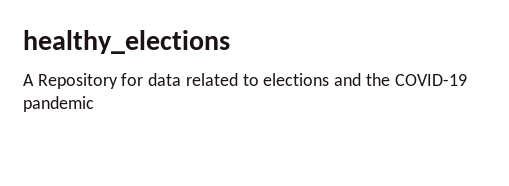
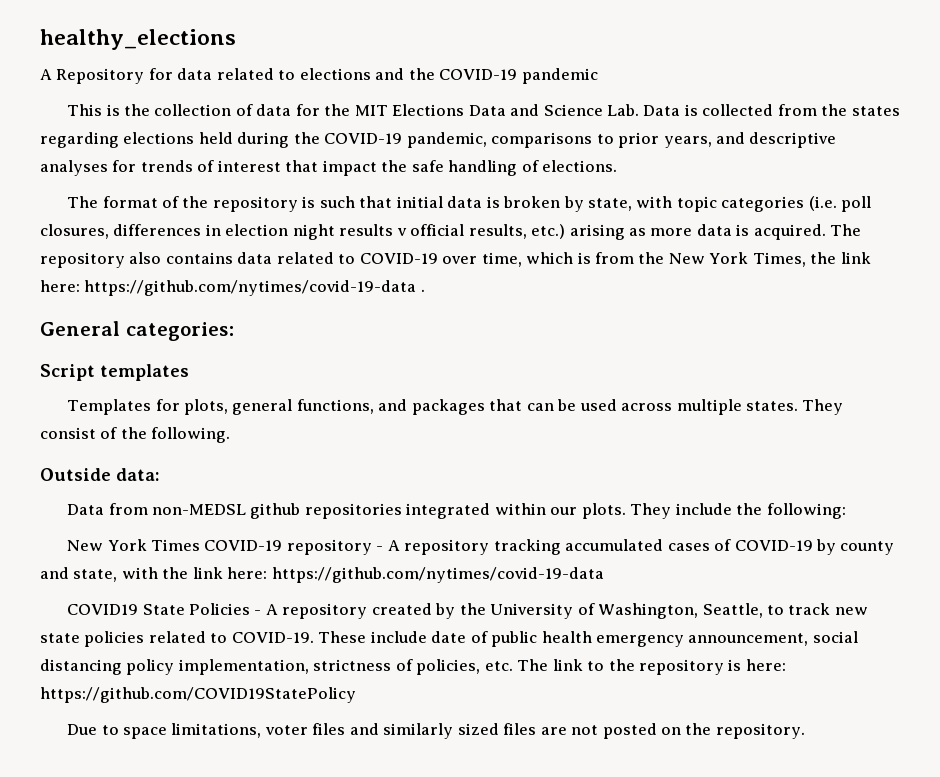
+ This is the collection of data for the MIT Elections Data and Science Lab. Data is collected from the states regarding elections held during the COVID-19 pandemic, comparisons to prior years, and descriptive analyses for trends of interest that impact the safe handling of elections.
+ The format of the repository is such that initial data is broken by state, with topic categories (i.e. poll closures, differences in election night results v official results, etc.) arising as more data is acquired. The repository also contains data related to COVID-19 over time, which is from the New York Times, the link here: https://github.com/nytimes/covid-19-data .
+ General categories:
+ Script templates
+ Templates for plots, general functions, and packages that can be used across multiple states. They consist of the following.
+ Outside data:
+ Data from non-MEDSL github repositories integrated within our plots. They include the following:
+ New York Times COVID-19 repository - A repository tracking accumulated cases of COVID-19 by county and state, with the link here: https://github.com/nytimes/covid-19-data
+ COVID19 State Policies - A repository created by the University of Washington, Seattle, to track new state policies related to COVID-19. These include date of public health emergency announcement, social distancing policy implementation, strictness of policies, etc. The link to the repository is here: https://github.com/COVID19StatePolicy
+ Due to space limitations, voter files and similarly sized files are not posted on the repository.

